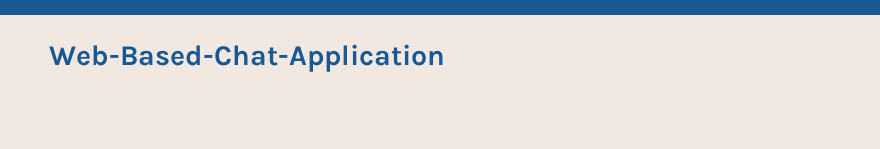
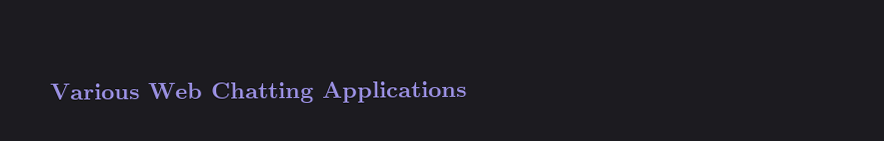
- Web-Based-Chat-Application
+ Various Web Chatting Applications

